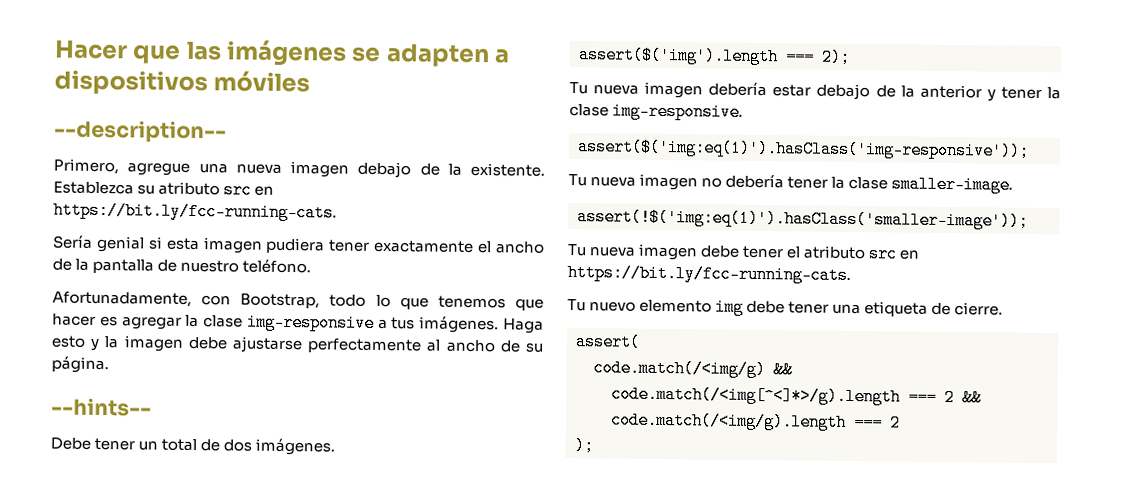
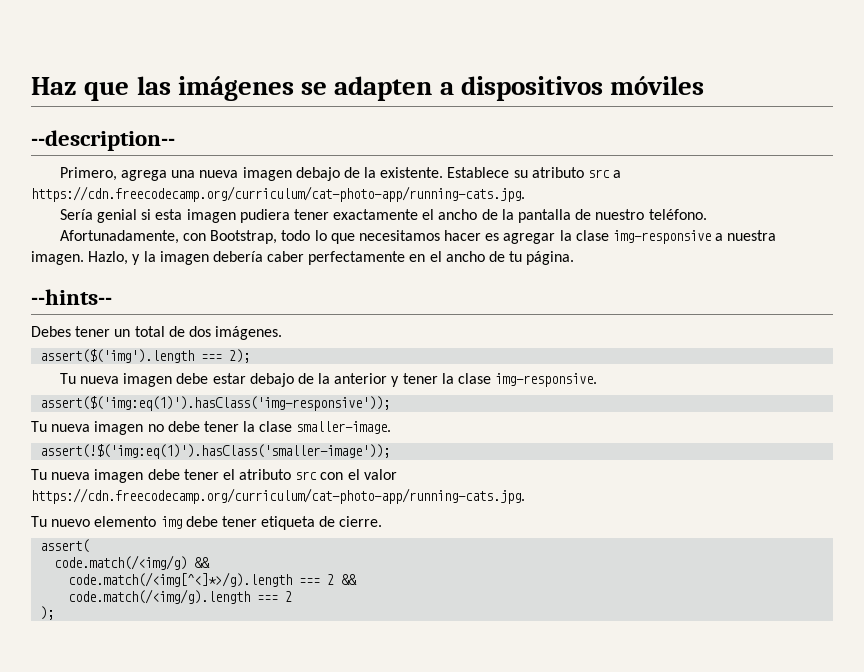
- Hacer que las imágenes se adapten a dispositivos móviles
+ Haz que las imágenes se adapten a dispositivos móviles
- Primero, agregue una nueva imagen debajo de la existente.
+ Primero, agrega una nueva imagen debajo de la existente.
- Establezca su atributo src en https://bit.ly/fcc-running-cats.
+ Establece su atributo src a https://cdn.freecodecamp.org/curriculum/cat-photo-app/running-cats.jpg.
- Afortunadamente, con Bootstrap, todo lo que tenemos que hacer es agregar la clase img-responsive a tus imágenes. Haga esto y la imagen debe ajustarse perfectamente al ancho de su página.
+ Afortunadamente, con Bootstrap, todo lo que necesitamos hacer es agregar la clase img-responsive a nuestra imagen. Hazlo, y la imagen debería caber perfectamente en el ancho de tu página.
- Debe tener un total de dos imágenes.
+ Debes tener un total de dos imágenes.
- Tu nueva imagen debería estar debajo de la anterior y tener la clase img-responsive.
+ Tu nueva imagen debe estar debajo de la anterior y tener la clase img-responsive.
- Tu nueva imagen no debería tener la clase smaller-image.
+ Tu nueva imagen no debe tener la clase smaller-image.
- Tu nueva imagen debe tener el atributo src en https://bit.ly/fcc-running-cats.
+ Tu nueva imagen debe tener el atributo src con el valor https://cdn.freecodecamp.org/curriculum/cat-photo-app/running-cats.jpg.
- Tu nuevo elemento img debe tener una etiqueta de cierre.
+ Tu nuevo elemento img debe tener etiqueta de cierre.

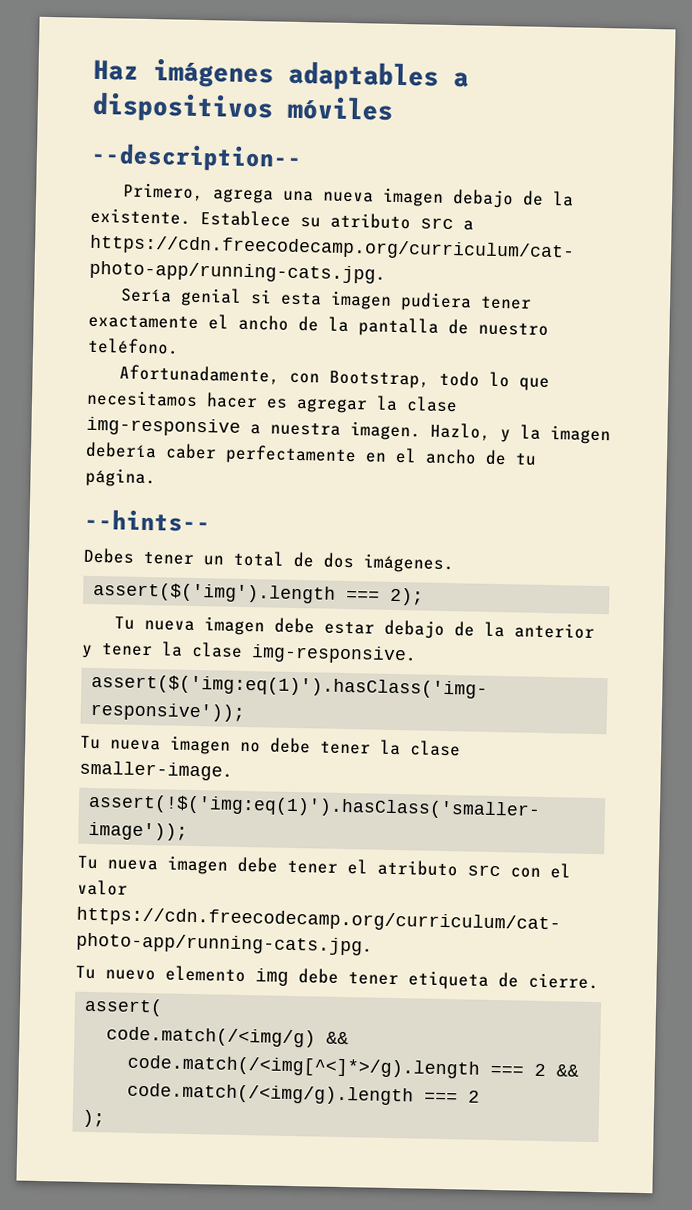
- Haz que las imágenes se adapten a dispositivos móviles
+ Haz imágenes adaptables a dispositivos móviles

